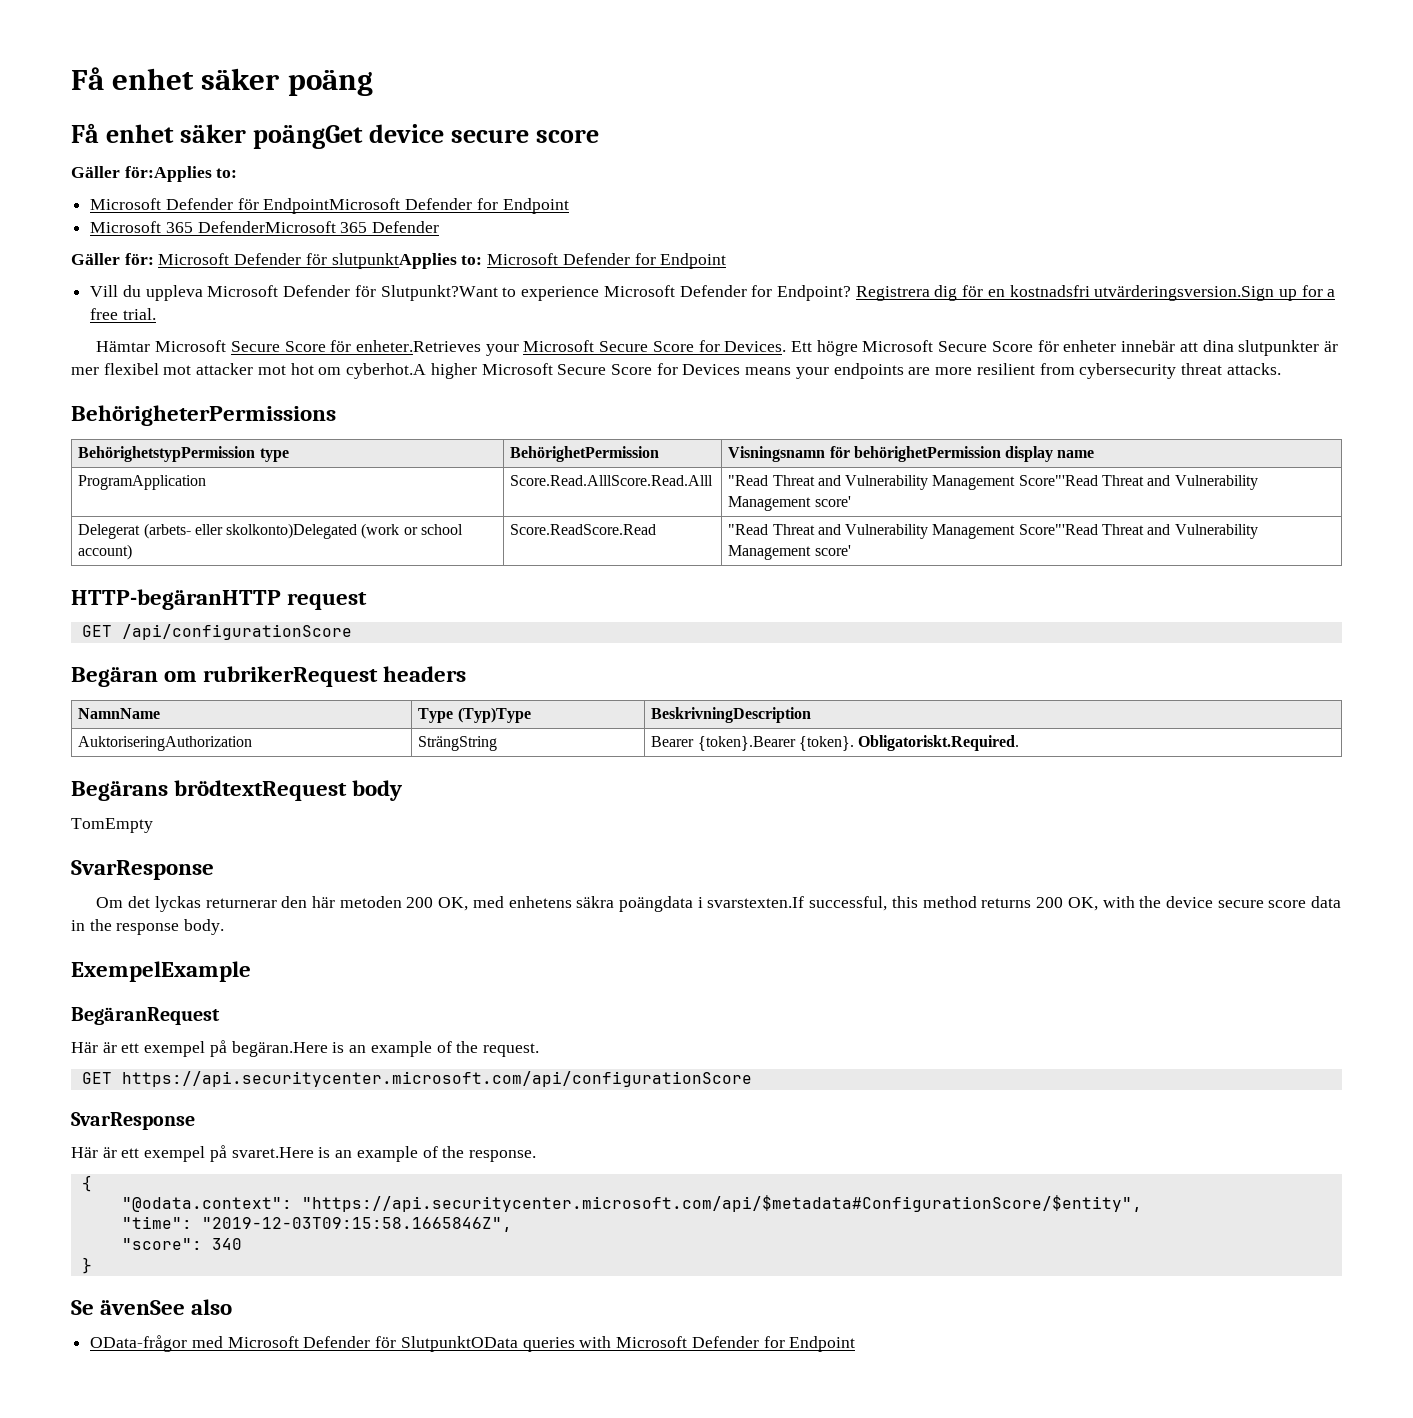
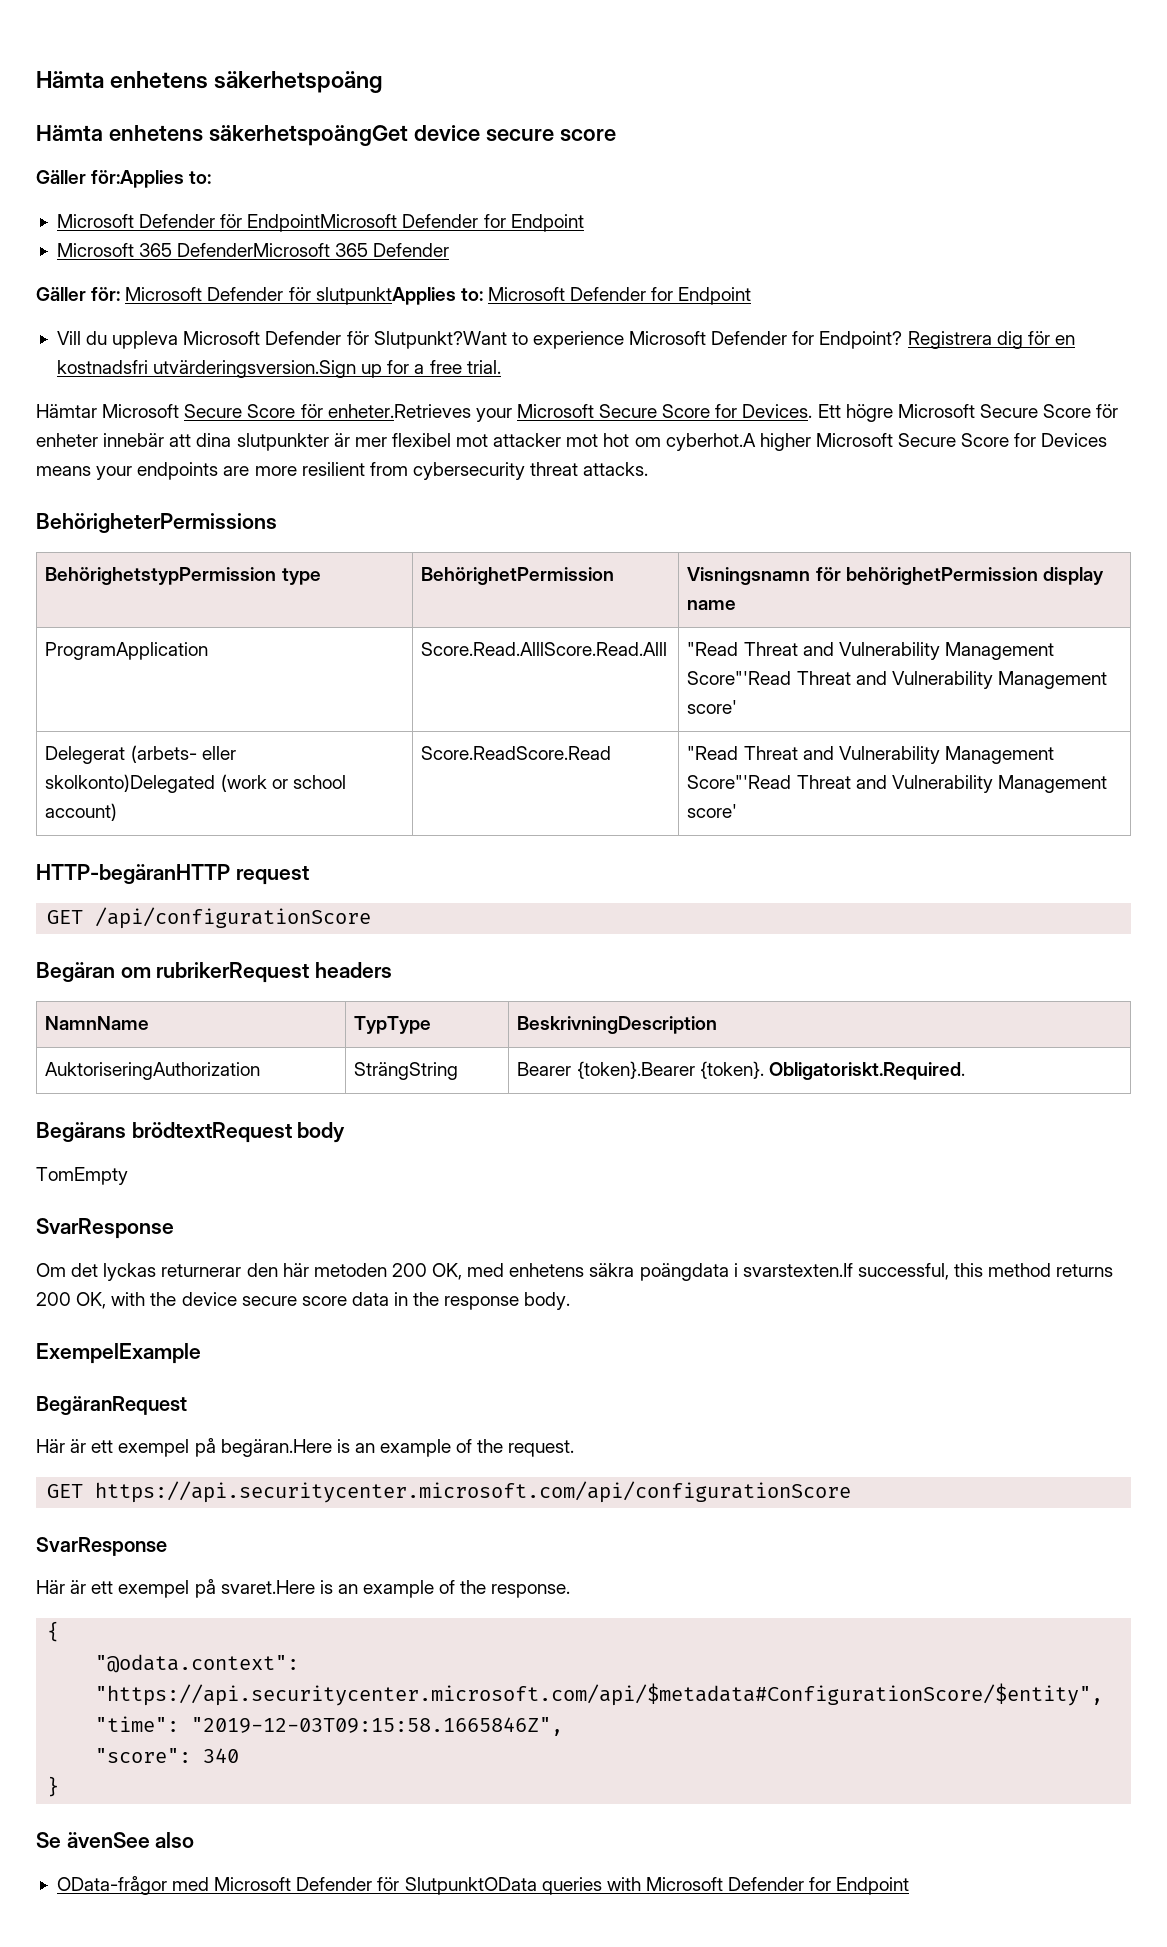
- Få enhet säker poäng
- Få enhet säker poängGet device secure score
+ Hämta enhetens säkerhetspoäng
+ Hämta enhetens säkerhetspoängGet device secure score
- NamnName | Type (Typ)Type | BeskrivningDescription
+ NamnName | TypType | BeskrivningDescription

